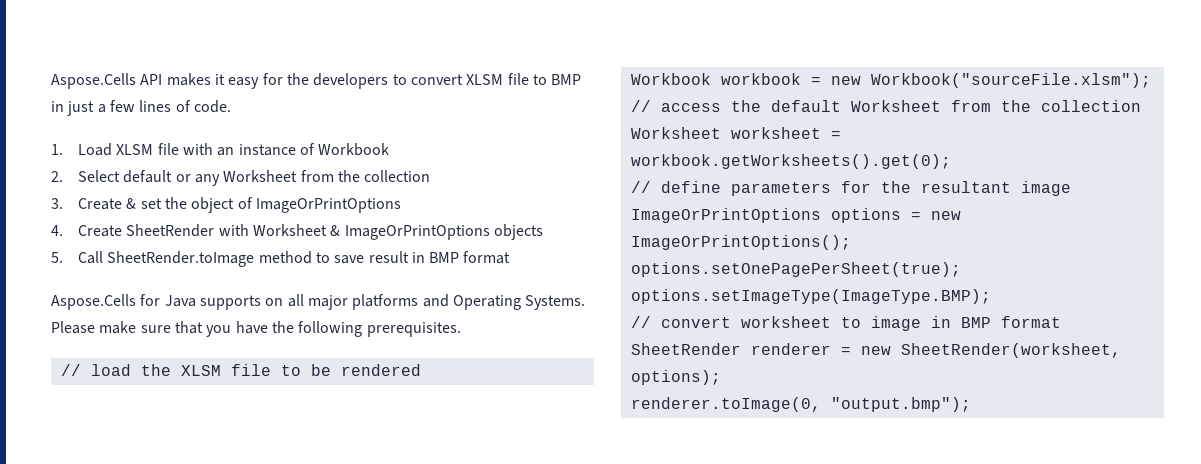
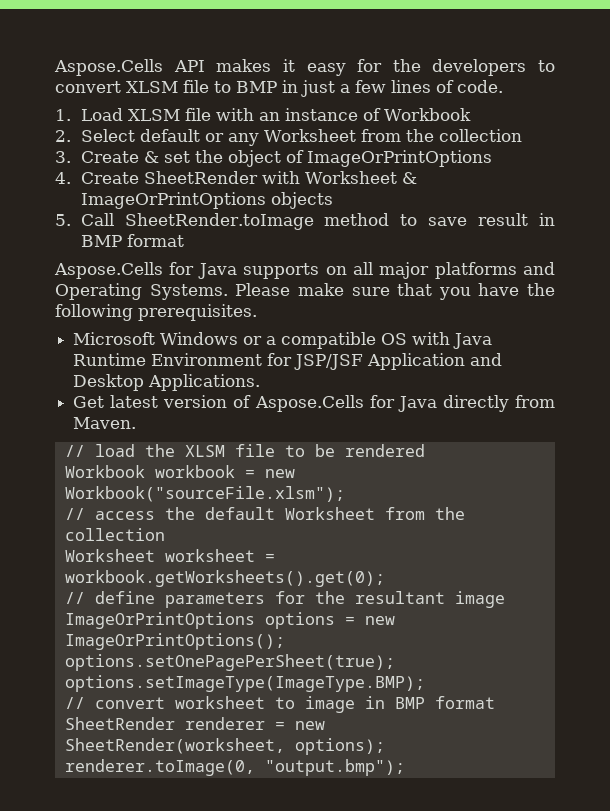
+ Microsoft Windows or a compatible OS with Java Runtime Environment for JSP/JSF Application and Desktop Applications.
+ Get latest version of Aspose.Cells for Java directly from Maven.

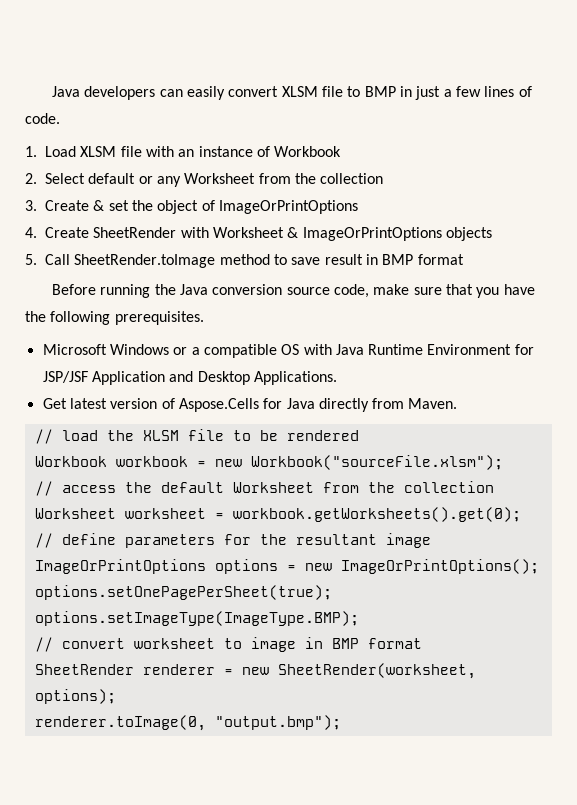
- Aspose.Cells API makes it easy for the developers to convert XLSM file to BMP in just a few lines of code.
+ Java developers can easily convert XLSM file to BMP in just a few lines of code.
- Aspose.Cells for Java supports on all major platforms and Operating Systems. Please make sure that you have the following prerequisites.
+ Before running the Java conversion source code, make sure that you have the following prerequisites.

